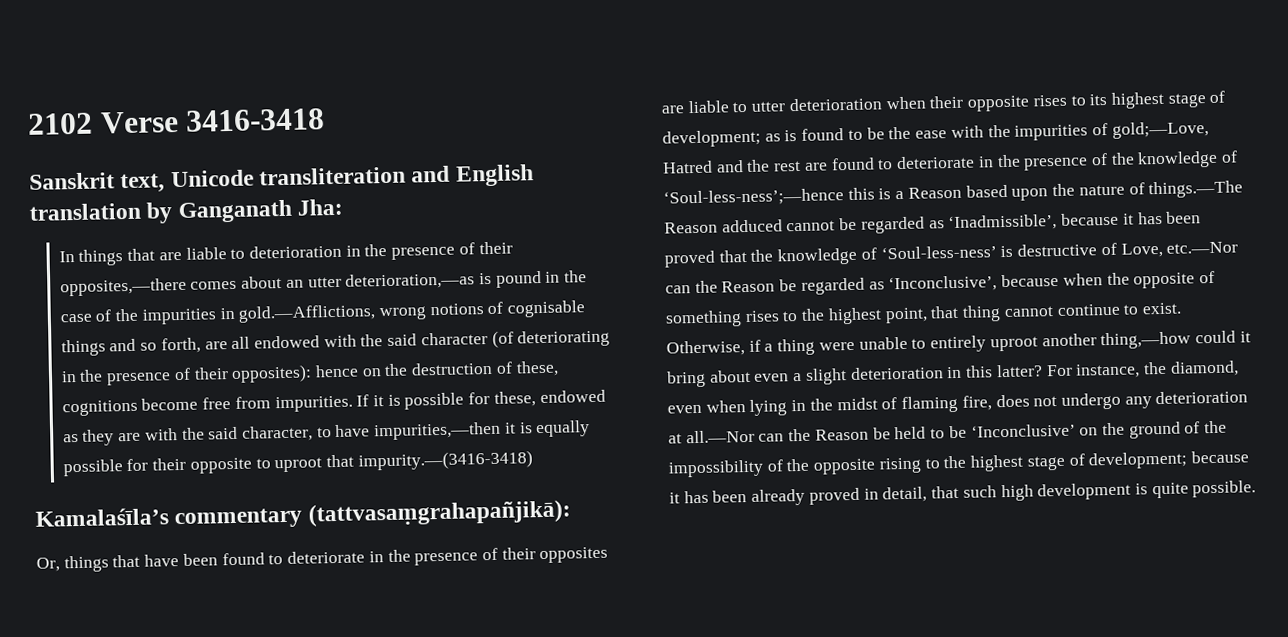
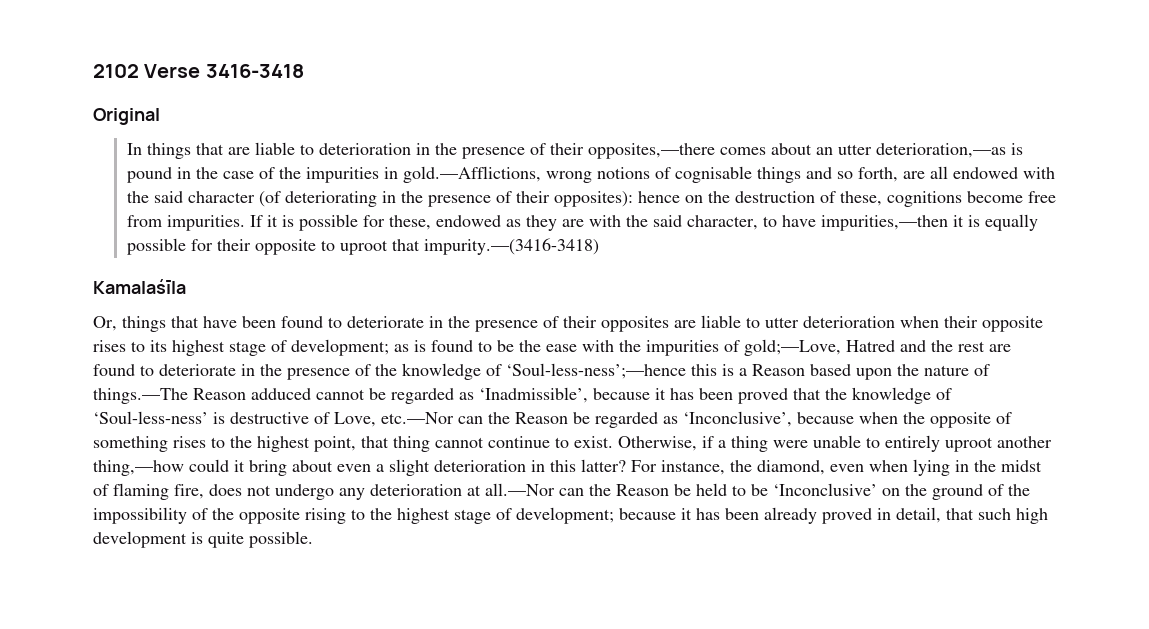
- Sanskrit text, Unicode transliteration and English translation by Ganganath Jha:
+ Original
- Kamalaśīla’s commentary (tattvasaṃgrahapañjikā):
+ Kamalaśīla

